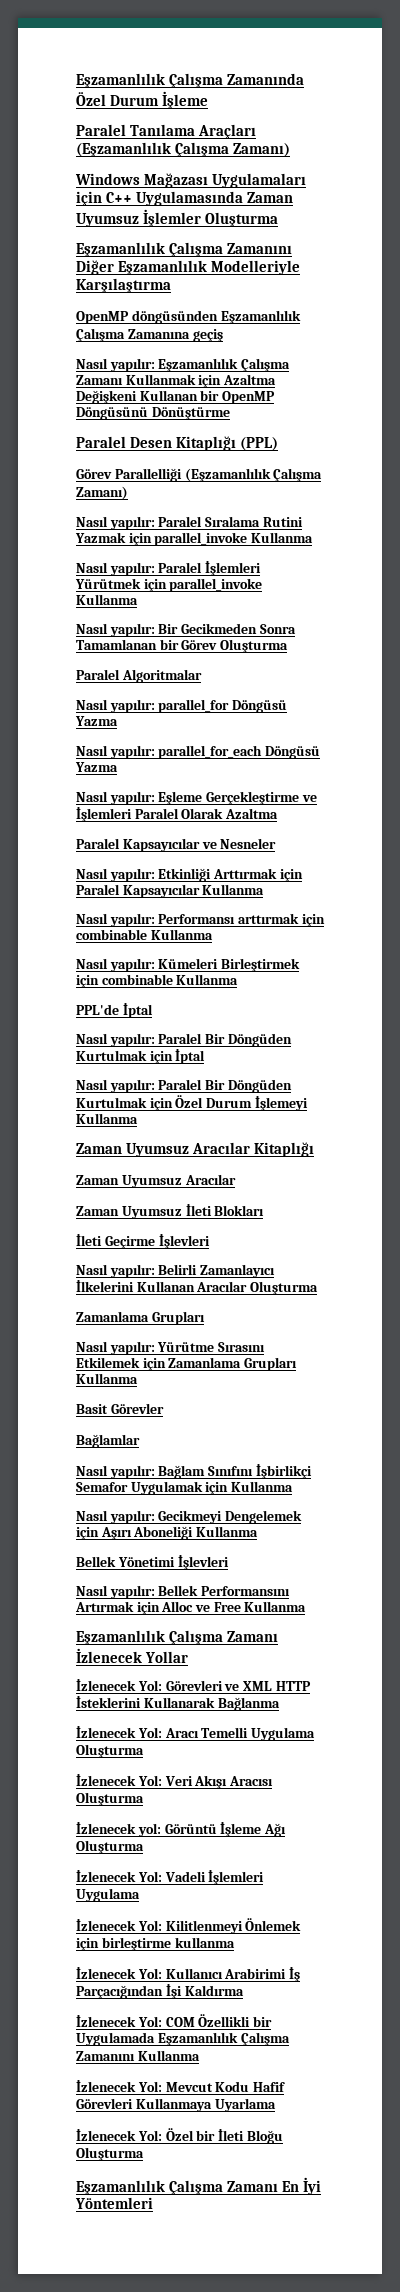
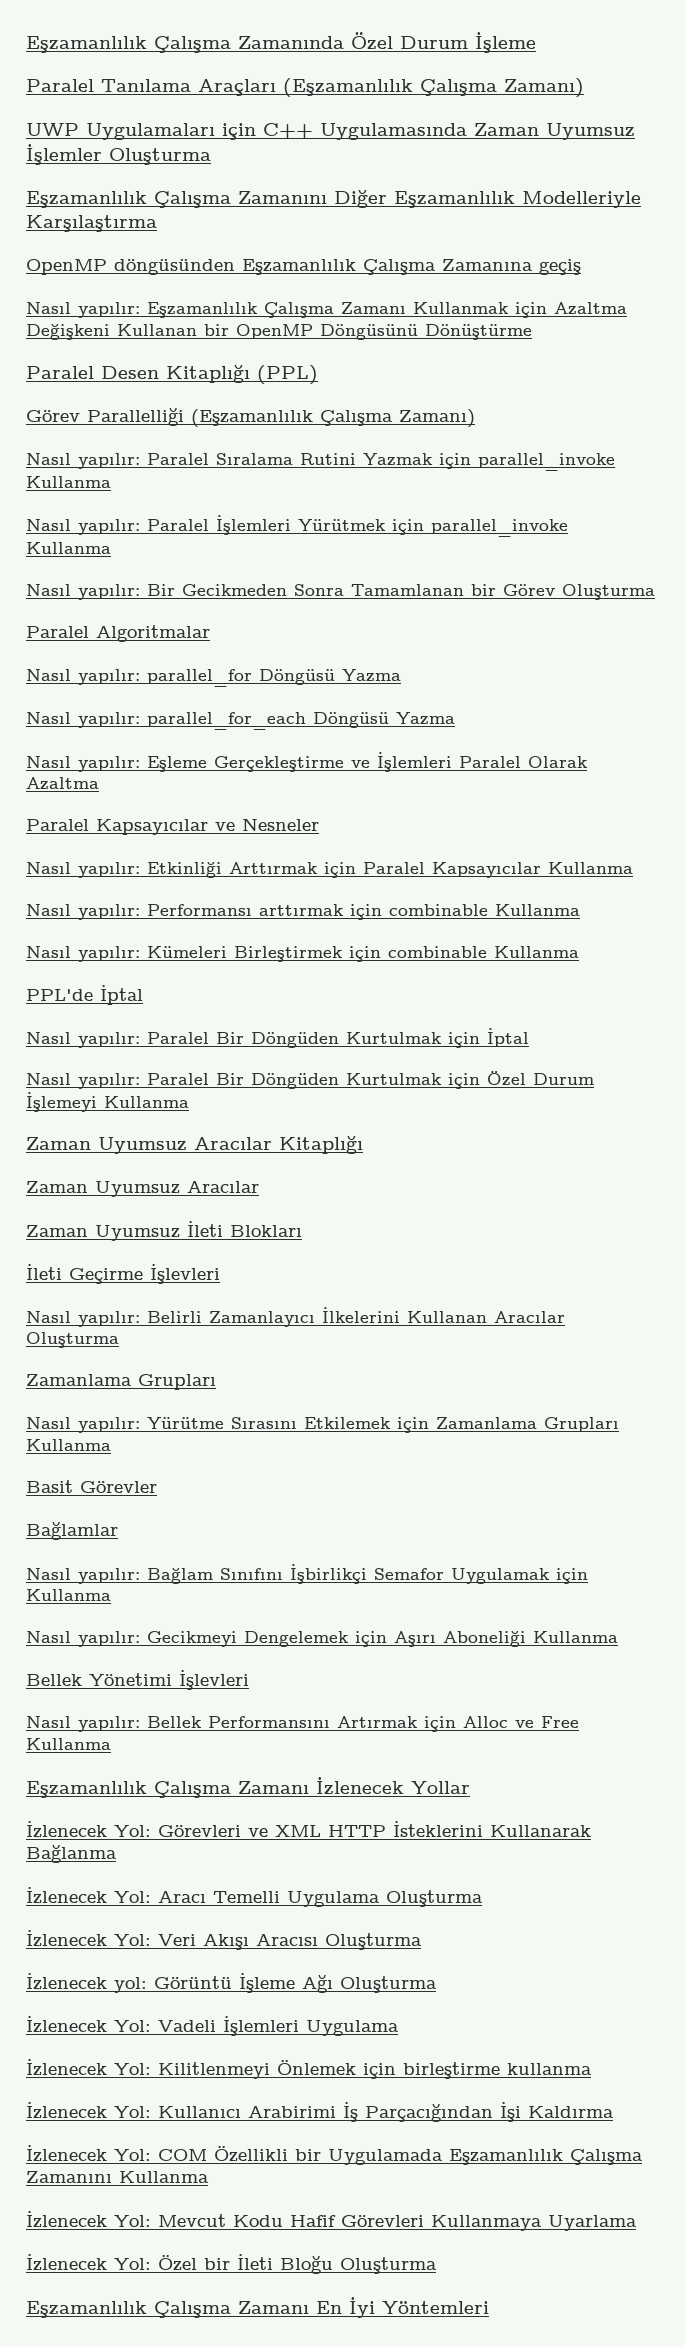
- Windows Mağazası Uygulamaları için C++ Uygulamasında Zaman Uyumsuz İşlemler Oluşturma
+ UWP Uygulamaları için C++ Uygulamasında Zaman Uyumsuz İşlemler Oluşturma

